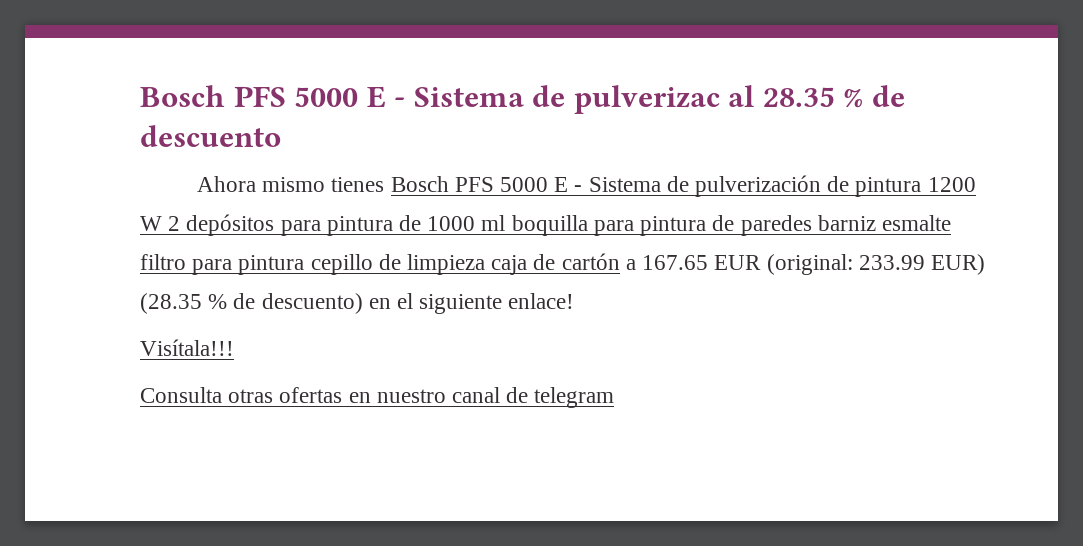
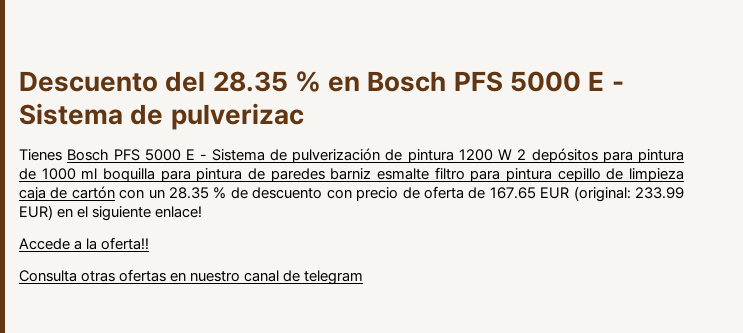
- Bosch PFS 5000 E - Sistema de pulverizac al 28.35 % de descuento
- Ahora mismo tienes Bosch PFS 5000 E - Sistema de pulverización de pintura 1200 W 2 depósitos para pintura de 1000 ml boquilla para pintura de paredes barniz esmalte filtro para pintura cepillo de limpieza caja de cartón a 167.65 EUR (original: 233.99 EUR) (28.35 % de descuento) en el siguiente enlace!
+ Descuento del 28.35 % en Bosch PFS 5000 E - Sistema de pulverizac
+ Tienes Bosch PFS 5000 E - Sistema de pulverización de pintura 1200 W 2 depósitos para pintura de 1000 ml boquilla para pintura de paredes barniz esmalte filtro para pintura cepillo de limpieza caja de cartón con un 28.35 % de descuento con precio de oferta de 167.65 EUR (original: 233.99 EUR) en el siguiente enlace!
- Visítala!!!
+ Accede a la oferta!!

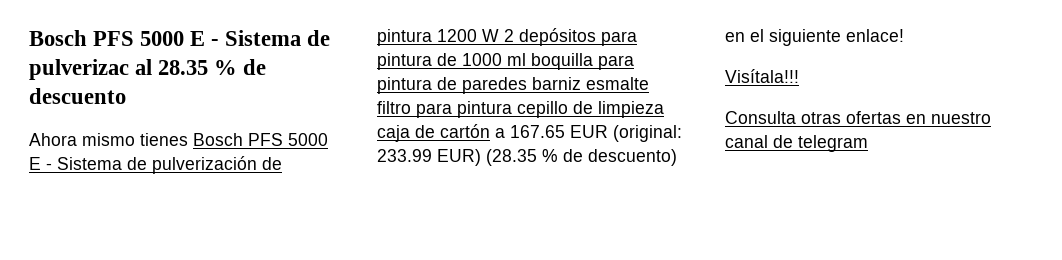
- Descuento del 28.35 % en Bosch PFS 5000 E - Sistema de pulverizac
- Tienes Bosch PFS 5000 E - Sistema de pulverización de pintura 1200 W 2 depósitos para pintura de 1000 ml boquilla para pintura de paredes barniz esmalte filtro para pintura cepillo de limpieza caja de cartón con un 28.35 % de descuento con precio de oferta de 167.65 EUR (original: 233.99 EUR) en el siguiente enlace!
+ Bosch PFS 5000 E - Sistema de pulverizac al 28.35 % de descuento
+ Ahora mismo tienes Bosch PFS 5000 E - Sistema de pulverización de pintura 1200 W 2 depósitos para pintura de 1000 ml boquilla para pintura de paredes barniz esmalte filtro para pintura cepillo de limpieza caja de cartón a 167.65 EUR (original: 233.99 EUR) (28.35 % de descuento) en el siguiente enlace!
- Accede a la oferta!!
+ Visítala!!!

